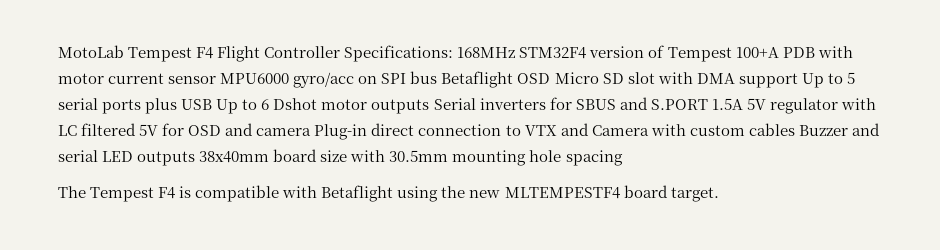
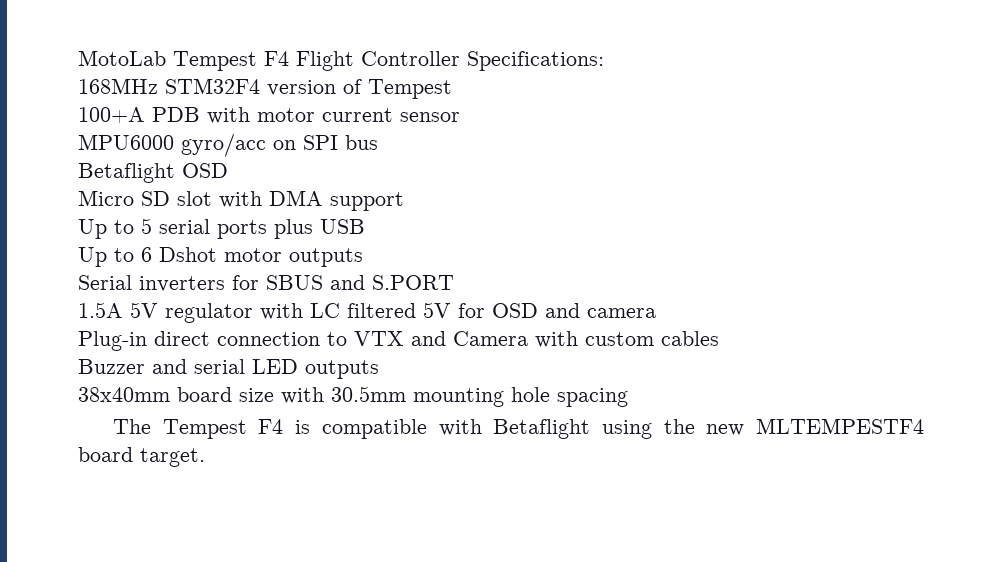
- MotoLab Tempest F4 Flight Controller Specifications: 168MHz STM32F4 version of Tempest 100+A PDB with motor current sensor MPU6000 gyro/acc on SPI bus Betaflight OSD Micro SD slot with DMA support Up to 5 serial ports plus USB Up to 6 Dshot motor outputs Serial inverters for SBUS and S.PORT 1.5A 5V regulator with LC filtered 5V for OSD and camera Plug-in direct connection to VTX and Camera with custom cables Buzzer and serial LED outputs 38x40mm board size with 30.5mm mounting hole spacing
+ MotoLab Tempest F4 Flight Controller Specifications:
+ 168MHz STM32F4 version of Tempest
+ 100+A PDB with motor current sensor
+ MPU6000 gyro/acc on SPI bus
+ Betaflight OSD
+ Micro SD slot with DMA support
+ Up to 5 serial ports plus USB
+ Up to 6 Dshot motor outputs
+ Serial inverters for SBUS and S.PORT
+ 1.5A 5V regulator with LC filtered 5V for OSD and camera
+ Plug-in direct connection to VTX and Camera with custom cables
+ Buzzer and serial LED outputs
+ 38x40mm board size with 30.5mm mounting hole spacing

